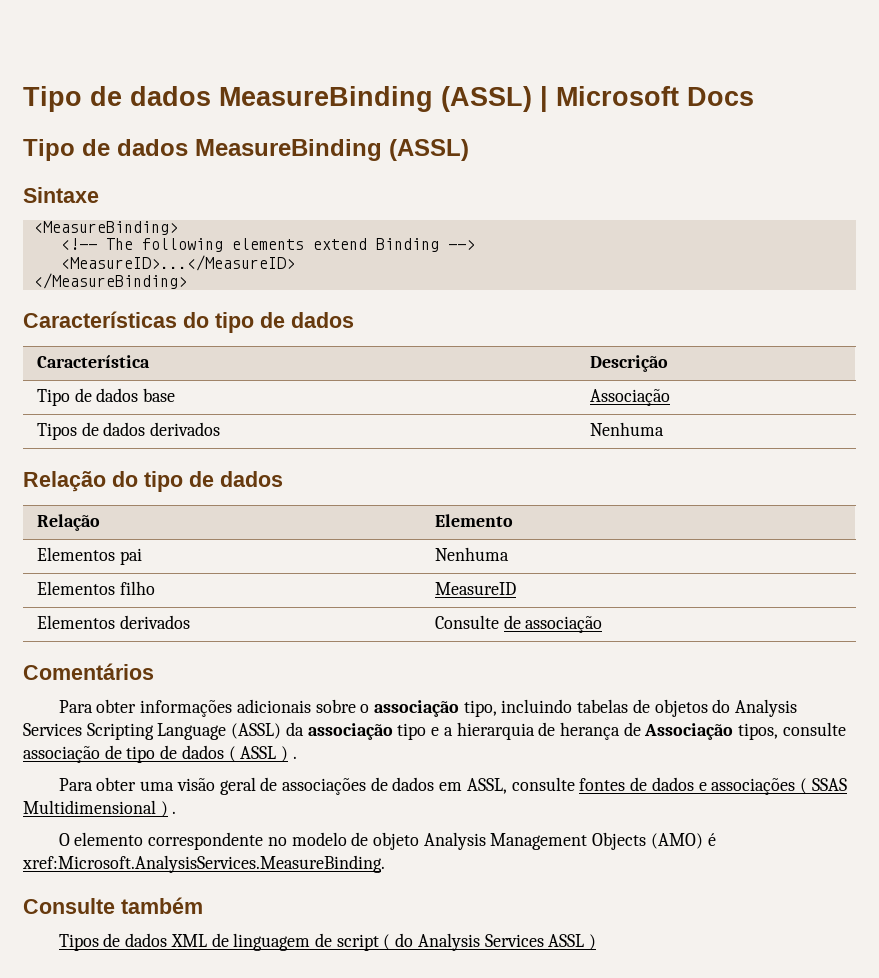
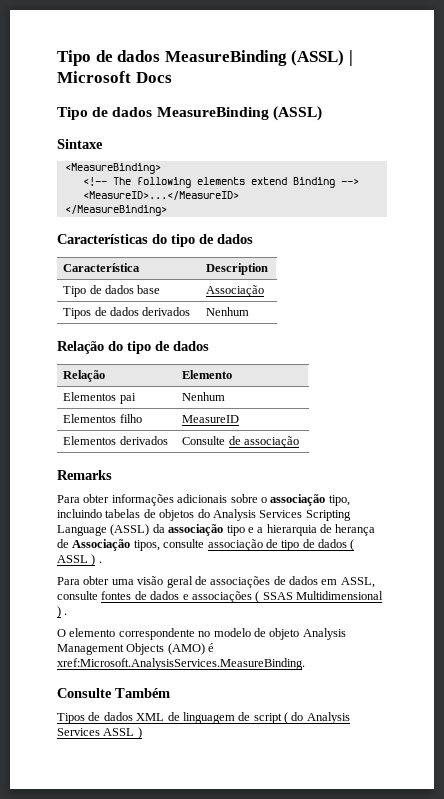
- Característica | Descrição
+ Característica | Description
- Tipos de dados derivados | Nenhuma
+ Tipos de dados derivados | Nenhum
- Elementos pai | Nenhuma
+ Elementos pai | Nenhum
- Comentários
+ Remarks
- Consulte também
+ Consulte Também

